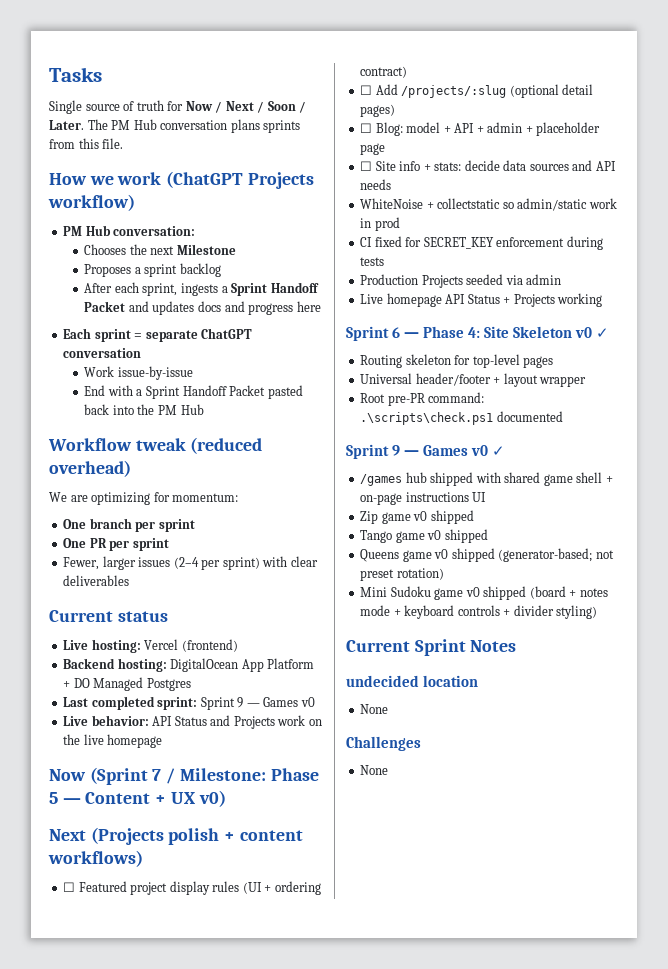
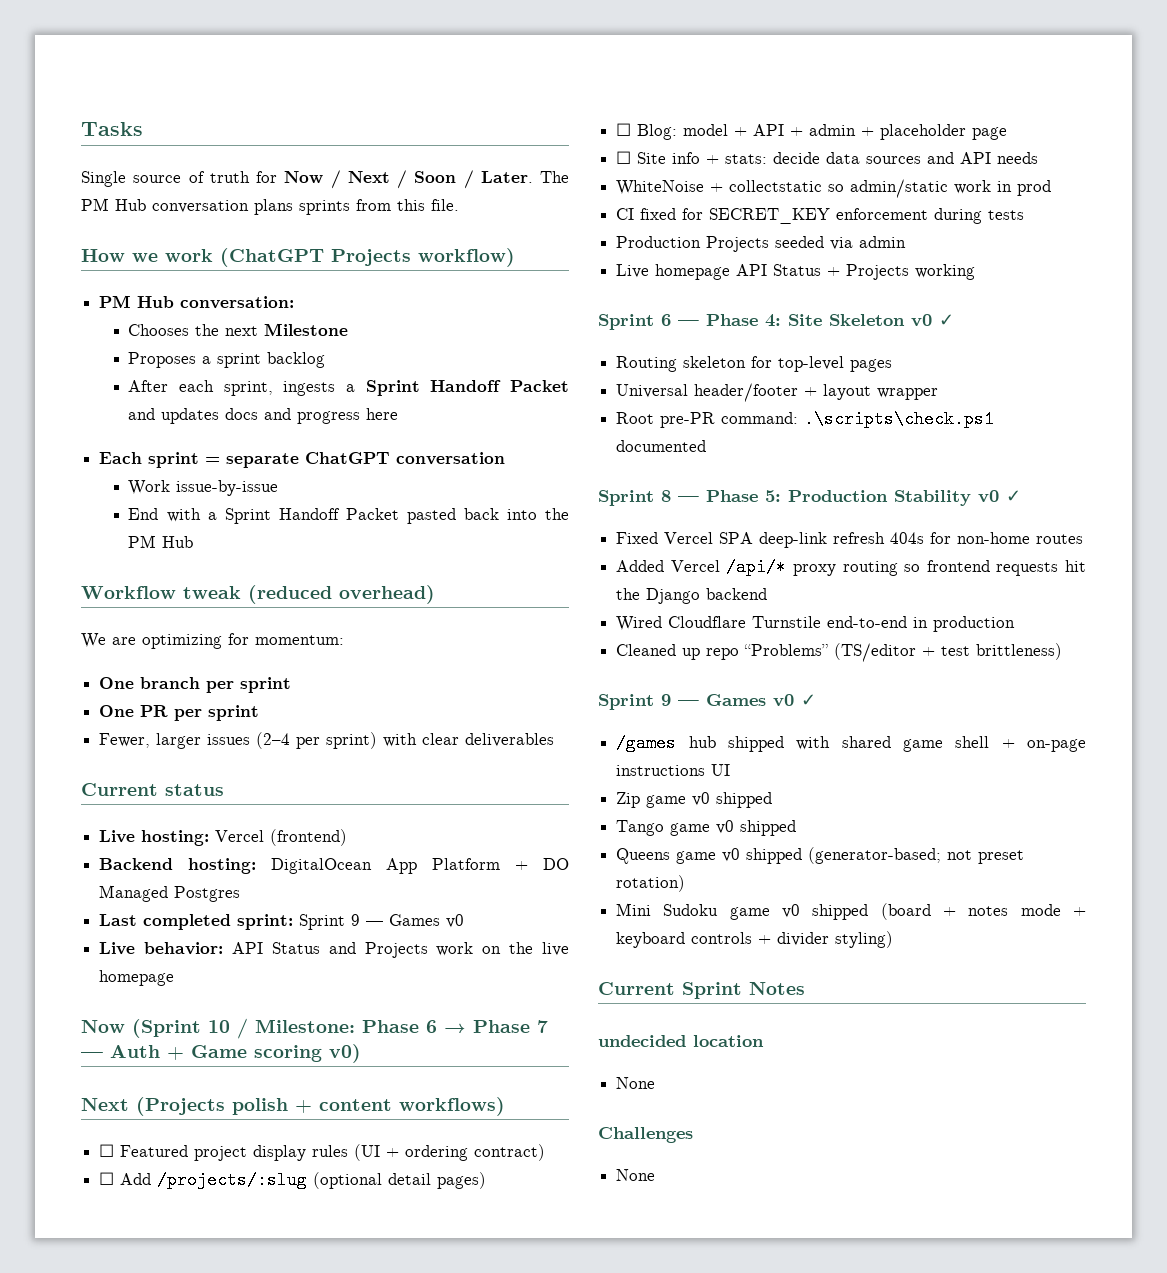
- Now (Sprint 7 / Milestone: Phase 5 — Content + UX v0)
+ Now (Sprint 10 / Milestone: Phase 6 → Phase 7 — Auth + Game scoring v0)
+ Sprint 8 — Phase 5: Production Stability v0 ✓
+ Fixed Vercel SPA deep-link refresh 404s for non-home routes
+ Added Vercel /api/* proxy routing so frontend requests hit the Django backend
+ Wired Cloudflare Turnstile end-to-end in production
+ Cleaned up repo “Problems” (TS/editor + test brittleness)

